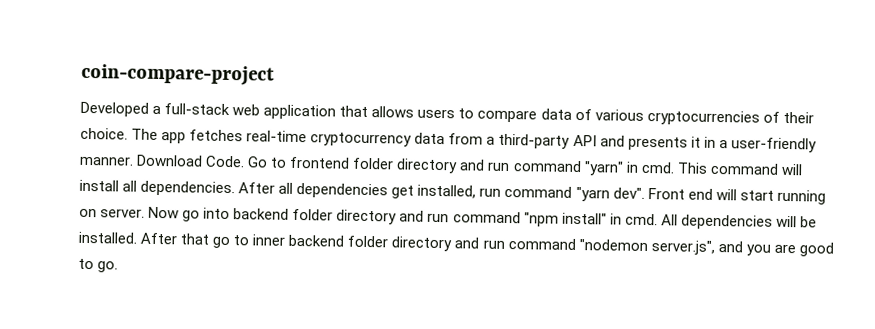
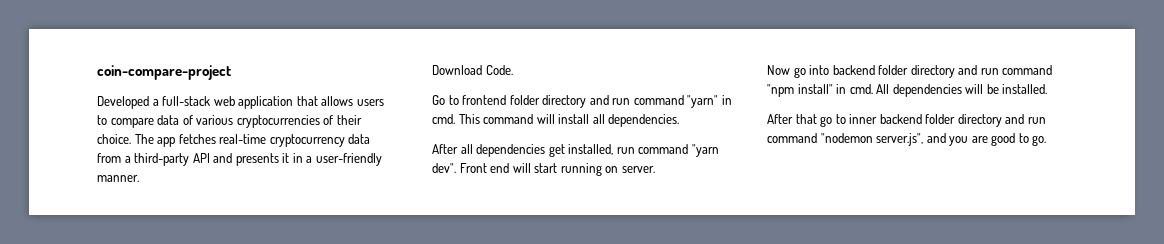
- The app fetches real-time cryptocurrency data from a third-party API and presents it in a user-friendly manner. Download Code. Go to frontend folder directory and run command "yarn" in cmd.
+ The app fetches real-time cryptocurrency data from a third-party API and presents it in a user-friendly manner.
+ Download Code.
+ Go to frontend folder directory and run command "yarn" in cmd.
- This command will install all dependencies. After all dependencies get installed, run command "yarn dev".
+ This command will install all dependencies.
+ After all dependencies get installed, run command "yarn dev".
- Front end will start running on server. Now go into backend folder directory and run command "npm install" in cmd.
+ Front end will start running on server.
+ Now go into backend folder directory and run command "npm install" in cmd.
- All dependencies will be installed. After that go to inner backend folder directory and run command "nodemon server.js", and you are good to go.
+ All dependencies will be installed.
+ After that go to inner backend folder directory and run command "nodemon server.js", and you are good to go.

